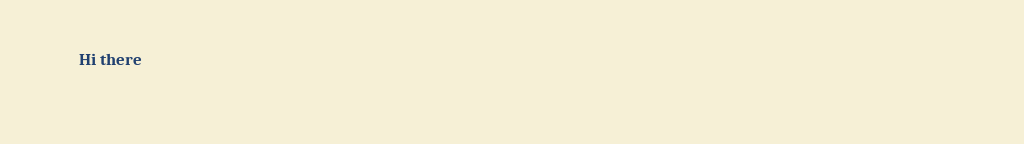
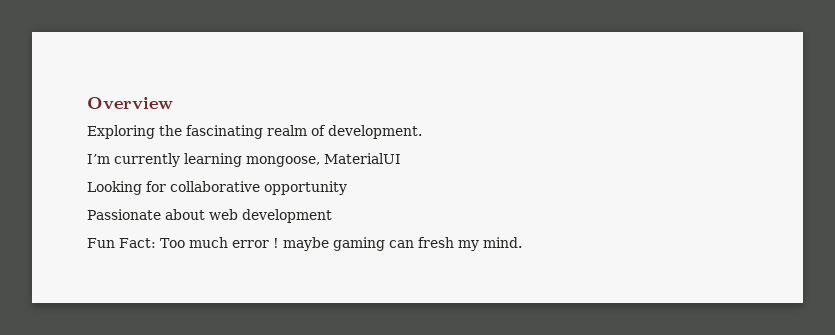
- Hi there
+ Overview
+ Exploring the fascinating realm of development.
+ I’m currently learning mongoose, MaterialUI
+ Looking for collaborative opportunity
+ Passionate about web development
+ Fun Fact: Too much error ! maybe gaming can fresh my mind.

